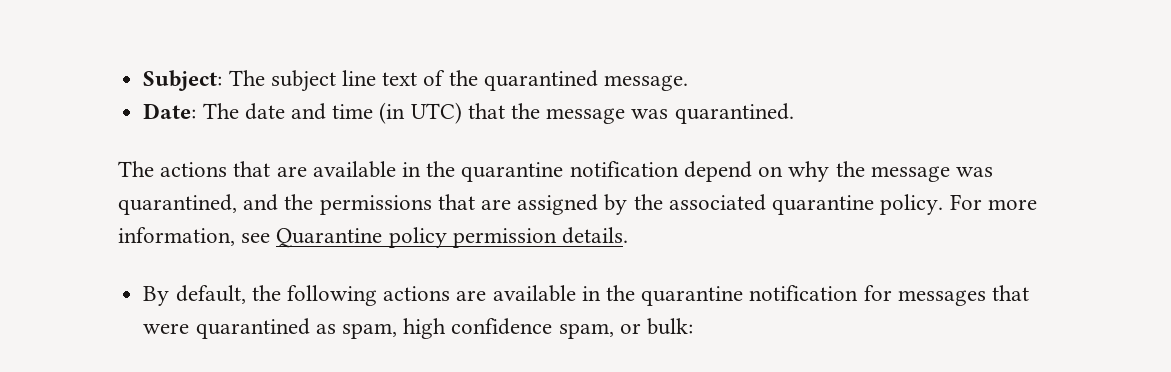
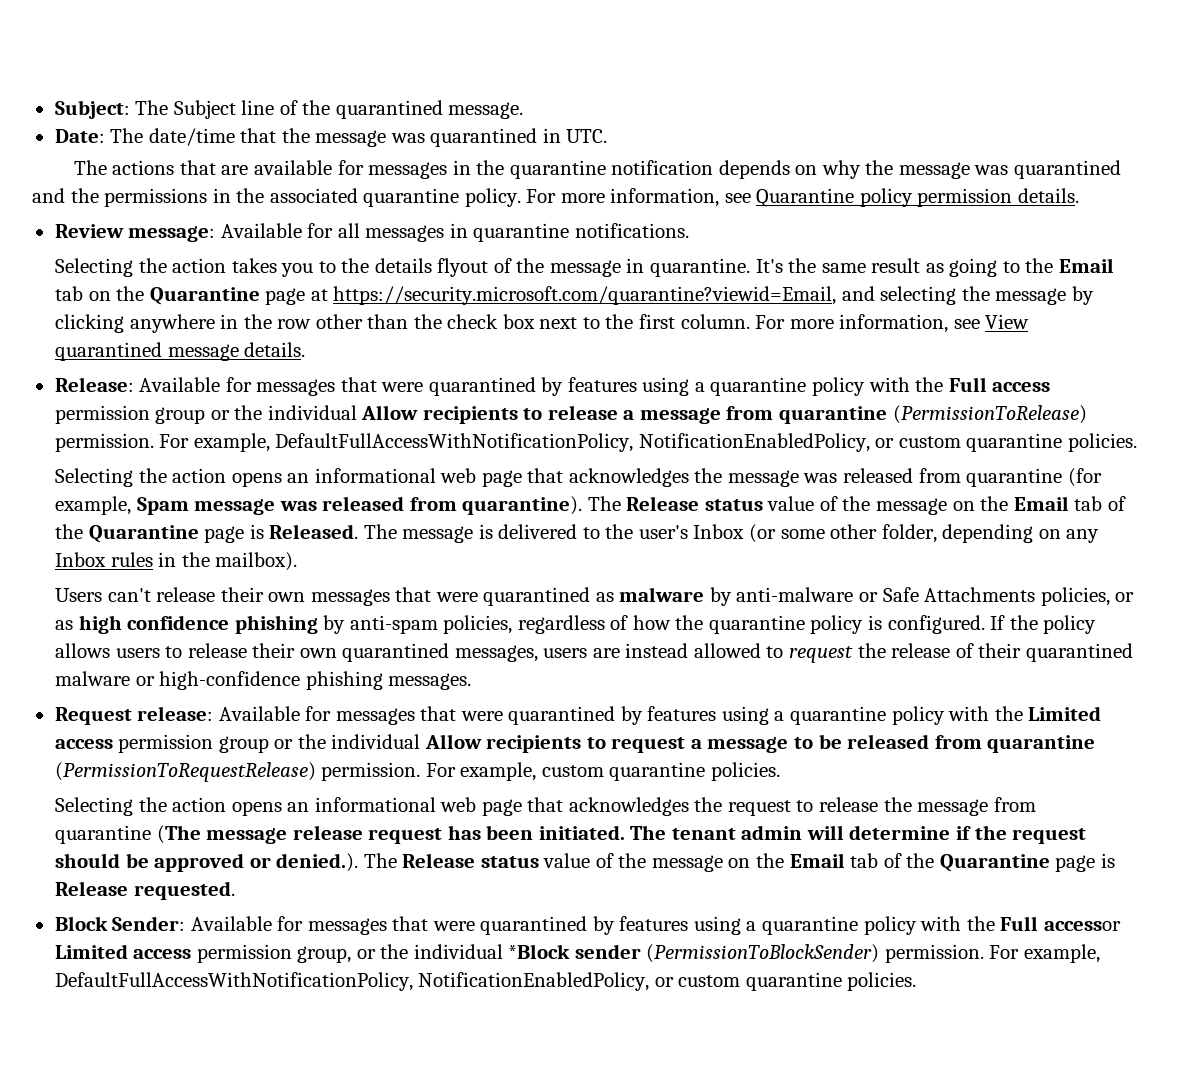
- Subject: The subject line text of the quarantined message.
+ Subject: The Subject line of the quarantined message.
- Date: The date and time (in UTC) that the message was quarantined.
+ Date: The date/time that the message was quarantined in UTC.
- The actions that are available in the quarantine notification depend on why the message was quarantined, and the permissions that are assigned by the associated quarantine policy.
+ The actions that are available for messages in the quarantine notification depends on why the message was quarantined and the permissions in the associated quarantine policy.
- By default, the following actions are available in the quarantine notification for messages that were quarantined as spam, high confidence spam, or bulk:
+ Review message: Available for all messages in quarantine notifications.
+ Selecting the action takes you to the details flyout of the message in quarantine. It's the same result as going to the Email tab on the Quarantine page at https://security.microsoft.com/quarantine?viewid=Email, and selecting the message by clicking anywhere in the row other than the check box next to the first column. For more information, see View quarantined message details.
+ Release: Available for messages that were quarantined by features using a quarantine policy with the Full access permission group or the individual Allow recipients to release a message from quarantine (PermissionToRelease) permission. For example, DefaultFullAccessWithNotificationPolicy, NotificationEnabledPolicy, or custom quarantine policies.
+ Selecting the action opens an informational web page that acknowledges the message was released from quarantine (for example, Spam message was released from quarantine). The Release status value of the message on the Email tab of the Quarantine page is Released. The message is delivered to the user's Inbox (or some other folder, depending on any Inbox rules in the mailbox).
+ Users can't release their own messages that were quarantined as malware by anti-malware or Safe Attachments policies, or as high confidence phishing by anti-spam policies, regardless of how the quarantine policy is configured. If the policy allows users to release their own quarantined messages, users are instead allowed to request the release of their quarantined malware or high-confidence phishing messages.
+ Request release: Available for messages that were quarantined by features using a quarantine policy with the Limited access permission group or the individual Allow recipients to request a message to be released from quarantine (PermissionToRequestRelease) permission. For example, custom quarantine policies.
+ Selecting the action opens an informational web page that acknowledges the request to release the message from quarantine (The message release request has been initiated. The tenant admin will determine if the request should be approved or denied.). The Release status value of the message on the Email tab of the Quarantine page is Release requested.
+ Block Sender: Available for messages that were quarantined by features using a quarantine policy with the Full accessor Limited access permission group, or the individual *Block sender (PermissionToBlockSender) permission. For example, DefaultFullAccessWithNotificationPolicy, NotificationEnabledPolicy, or custom quarantine policies.

